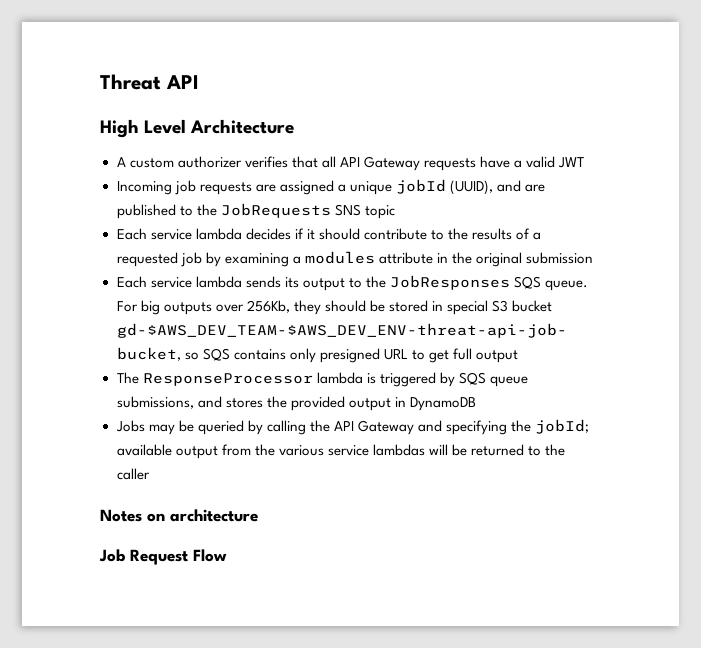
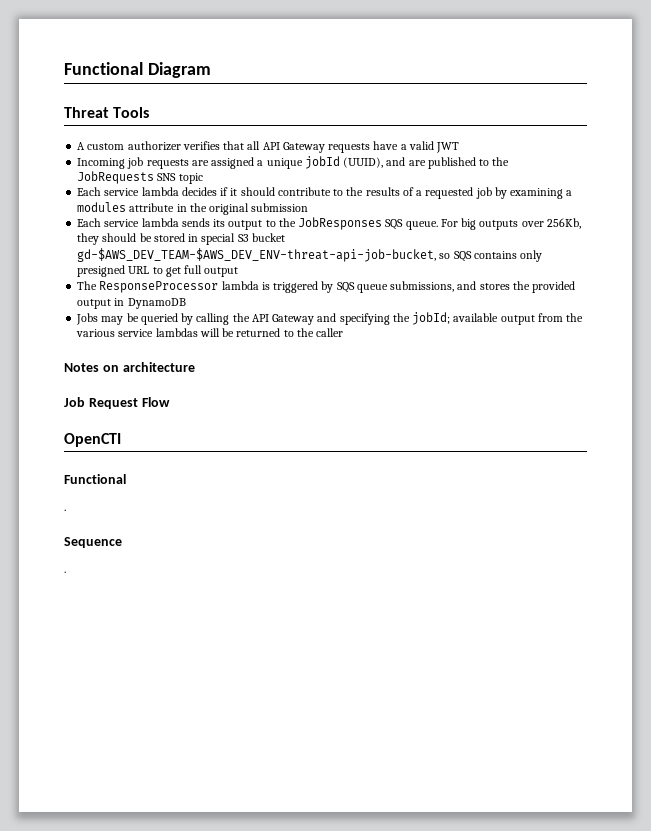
- Threat API
- High Level Architecture
+ Functional Diagram
+ Threat Tools
+ OpenCTI
+ Functional
+ .
+ Sequence
+ .

